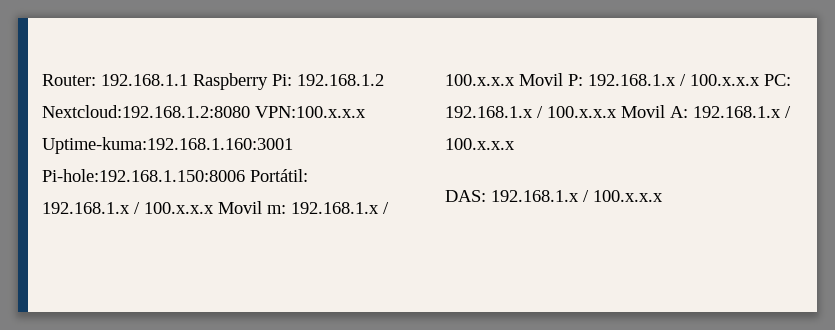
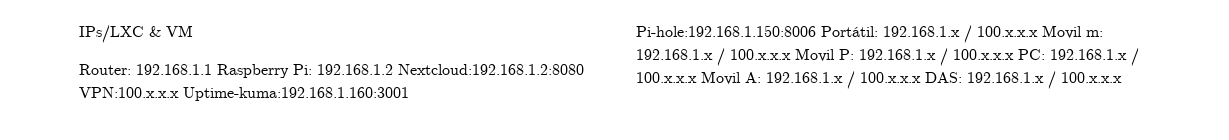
+ IPs/LXC & VM
- Router: 192.168.1.1 Raspberry Pi: 192.168.1.2 Nextcloud:192.168.1.2:8080 VPN:100.x.x.x Uptime-kuma:192.168.1.160:3001 Pi-hole:192.168.1.150:8006 Portátil: 192.168.1.x / 100.x.x.x Movil m: 192.168.1.x / 100.x.x.x Movil P: 192.168.1.x / 100.x.x.x PC: 192.168.1.x / 100.x.x.x Movil A: 192.168.1.x / 100.x.x.x
- DAS: 192.168.1.x / 100.x.x.x
+ Router: 192.168.1.1 Raspberry Pi: 192.168.1.2 Nextcloud:192.168.1.2:8080 VPN:100.x.x.x Uptime-kuma:192.168.1.160:3001 Pi-hole:192.168.1.150:8006 Portátil: 192.168.1.x / 100.x.x.x Movil m: 192.168.1.x / 100.x.x.x Movil P: 192.168.1.x / 100.x.x.x PC: 192.168.1.x / 100.x.x.x Movil A: 192.168.1.x / 100.x.x.x DAS: 192.168.1.x / 100.x.x.x

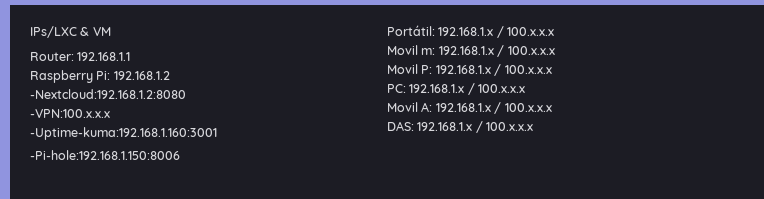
- Router: 192.168.1.1 Raspberry Pi: 192.168.1.2 Nextcloud:192.168.1.2:8080 VPN:100.x.x.x Uptime-kuma:192.168.1.160:3001 Pi-hole:192.168.1.150:8006 Portátil: 192.168.1.x / 100.x.x.x Movil m: 192.168.1.x / 100.x.x.x Movil P: 192.168.1.x / 100.x.x.x PC: 192.168.1.x / 100.x.x.x Movil A: 192.168.1.x / 100.x.x.x DAS: 192.168.1.x / 100.x.x.x
+ Router: 192.168.1.1
+ Raspberry Pi: 192.168.1.2
+ -Nextcloud:192.168.1.2:8080
+ -VPN:100.x.x.x
+ -Uptime-kuma:192.168.1.160:3001
+ -Pi-hole:192.168.1.150:8006
+ Portátil: 192.168.1.x / 100.x.x.x
+ Movil m: 192.168.1.x / 100.x.x.x
+ Movil P: 192.168.1.x / 100.x.x.x
+ PC: 192.168.1.x / 100.x.x.x
+ Movil A: 192.168.1.x / 100.x.x.x
+ DAS: 192.168.1.x / 100.x.x.x

